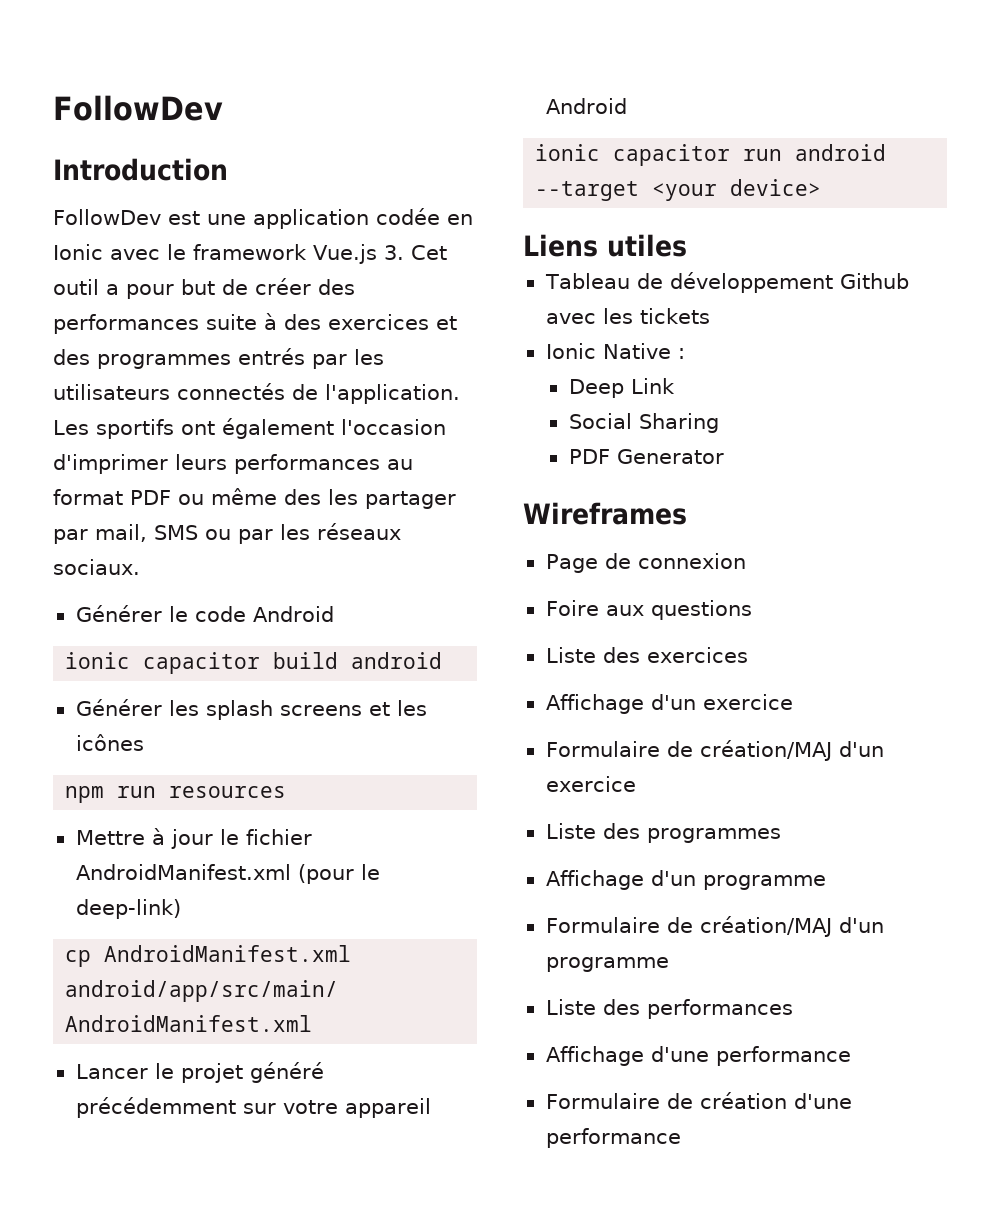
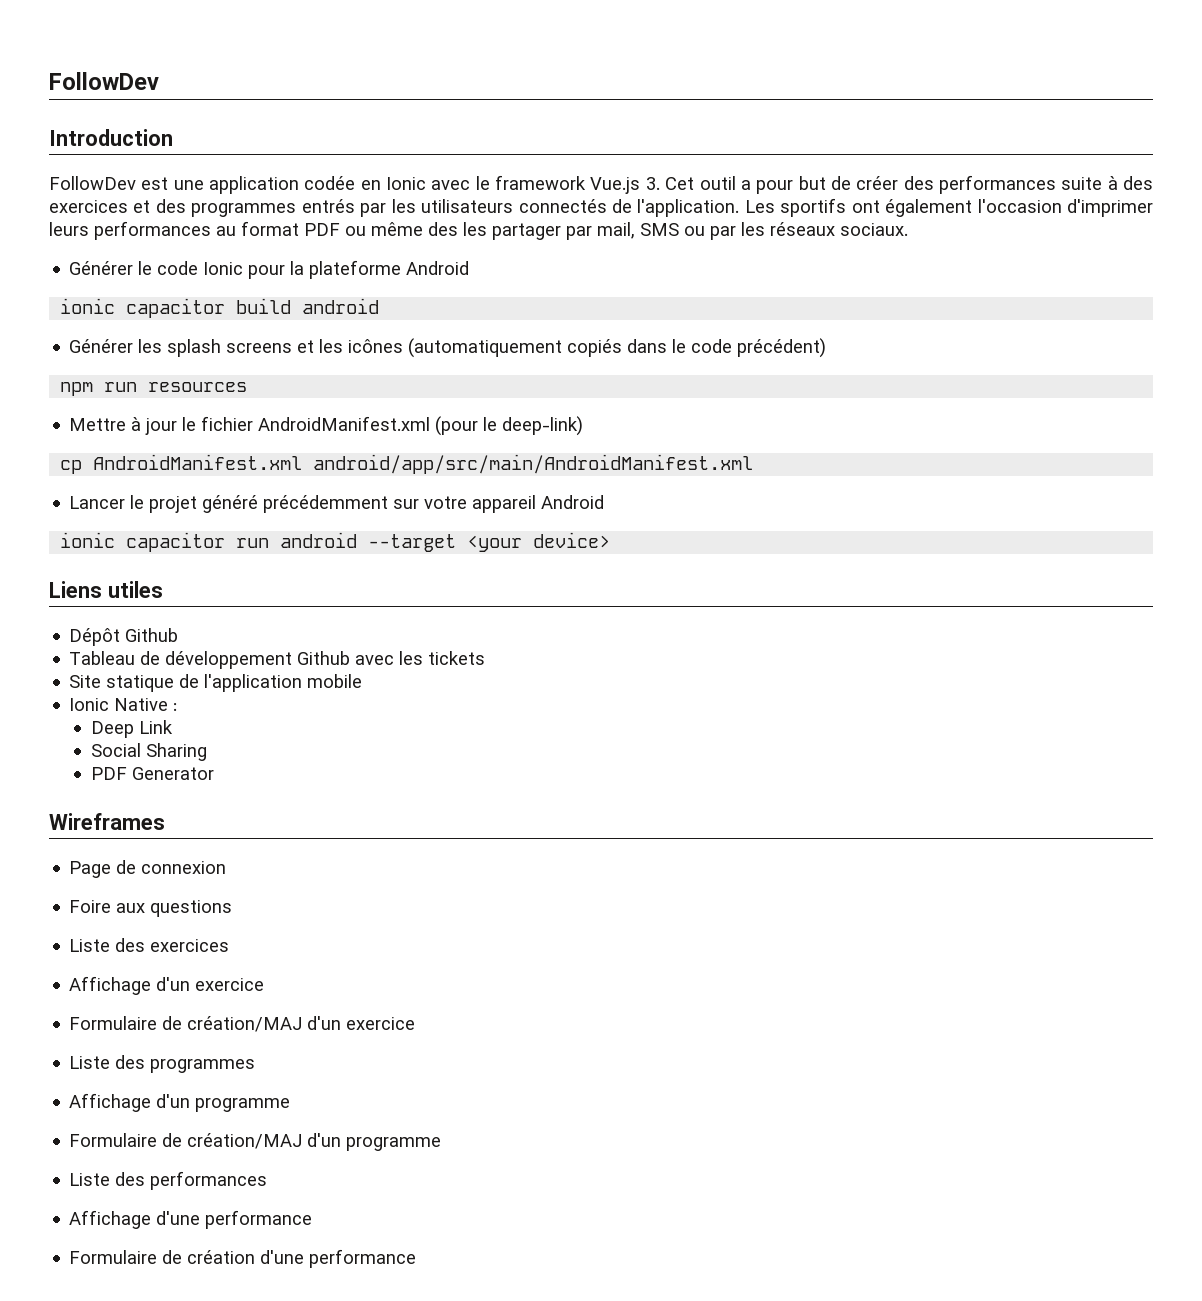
- Générer le code Android
+ Générer le code Ionic pour la plateforme Android
- Générer les splash screens et les icônes
+ Générer les splash screens et les icônes (automatiquement copiés dans le code précédent)
+ Dépôt Github
+ Site statique de l'application mobile

